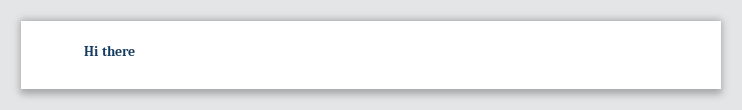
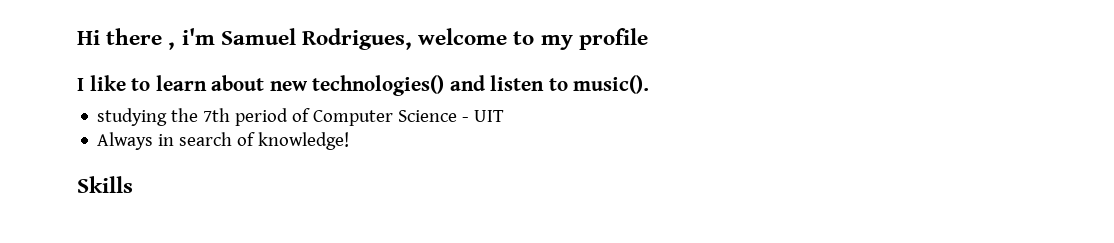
- Hi there
+ Hi there , i'm Samuel Rodrigues, welcome to my profile
+ I like to learn about new technologies() and listen to music().
+ studying the 7th period of Computer Science - UIT
+ Always in search of knowledge!
+ Skills

